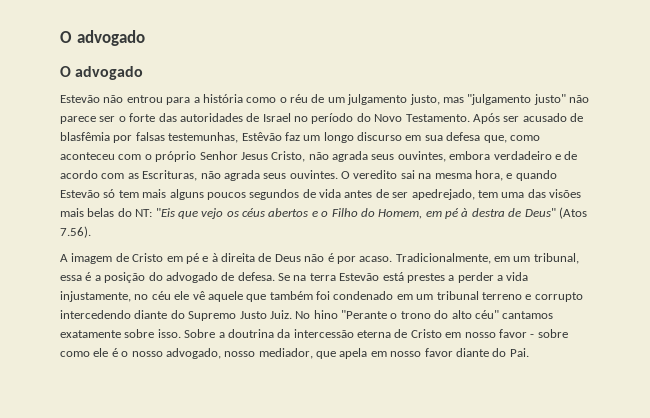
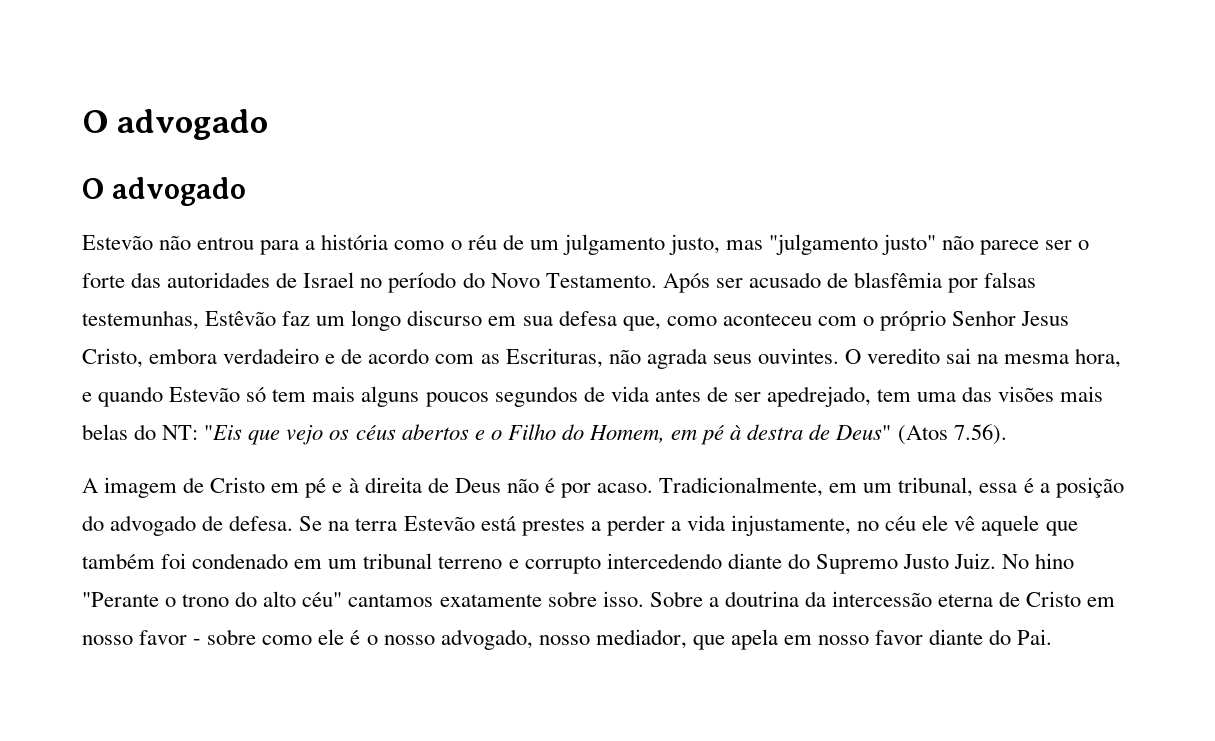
- Após ser acusado de blasfêmia por falsas testemunhas, Estêvão faz um longo discurso em sua defesa que, como aconteceu com o próprio Senhor Jesus Cristo, não agrada seus ouvintes, embora verdadeiro e de acordo com as Escrituras, não agrada seus ouvintes.
+ Após ser acusado de blasfêmia por falsas testemunhas, Estêvão faz um longo discurso em sua defesa que, como aconteceu com o próprio Senhor Jesus Cristo, embora verdadeiro e de acordo com as Escrituras, não agrada seus ouvintes.

